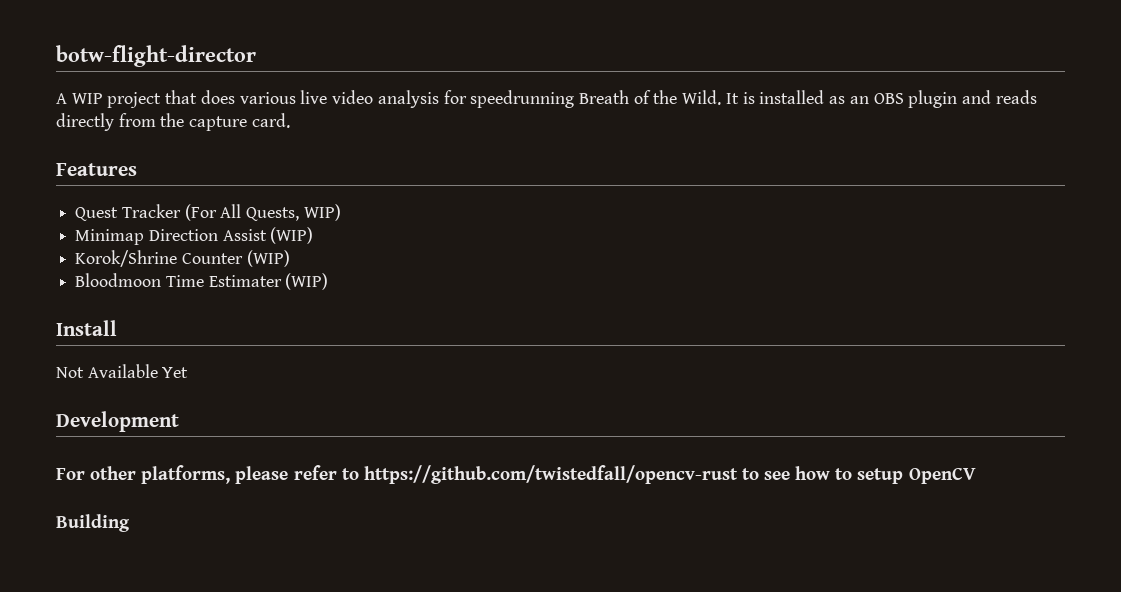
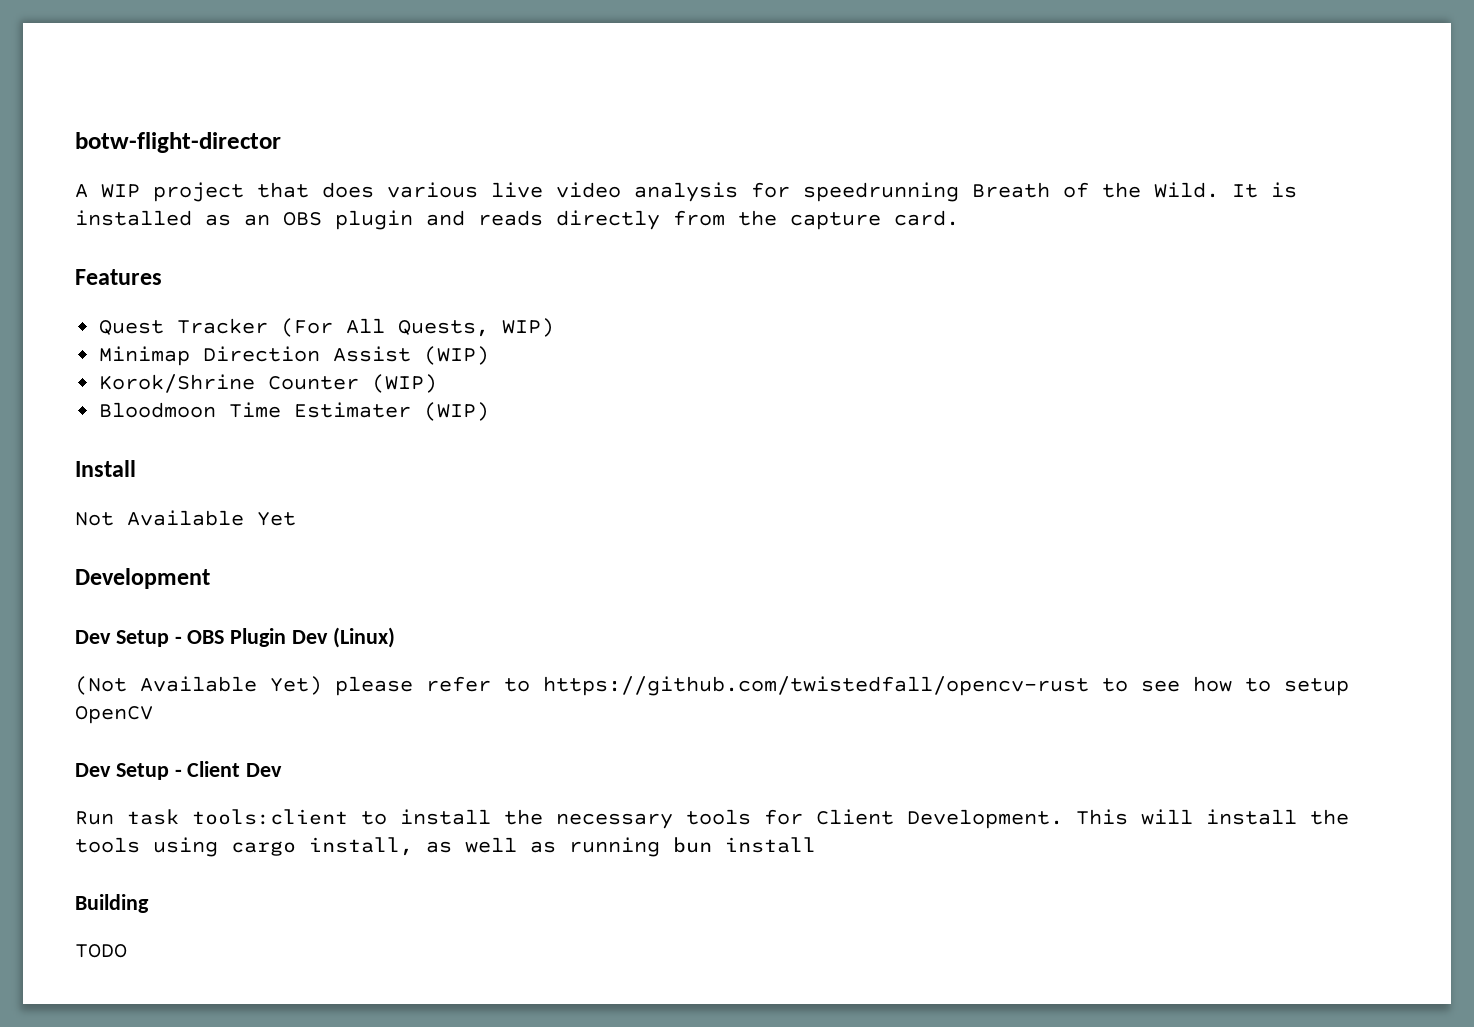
- For other platforms, please refer to https://github.com/twistedfall/opencv-rust to see how to setup OpenCV
+ Dev Setup - OBS Plugin Dev (Linux)
+ (Not Available Yet) please refer to https://github.com/twistedfall/opencv-rust to see how to setup OpenCV
+ Dev Setup - Client Dev
+ Run task tools:client to install the necessary tools for Client Development. This will install the tools using cargo install, as well as running bun install
+ TODO

